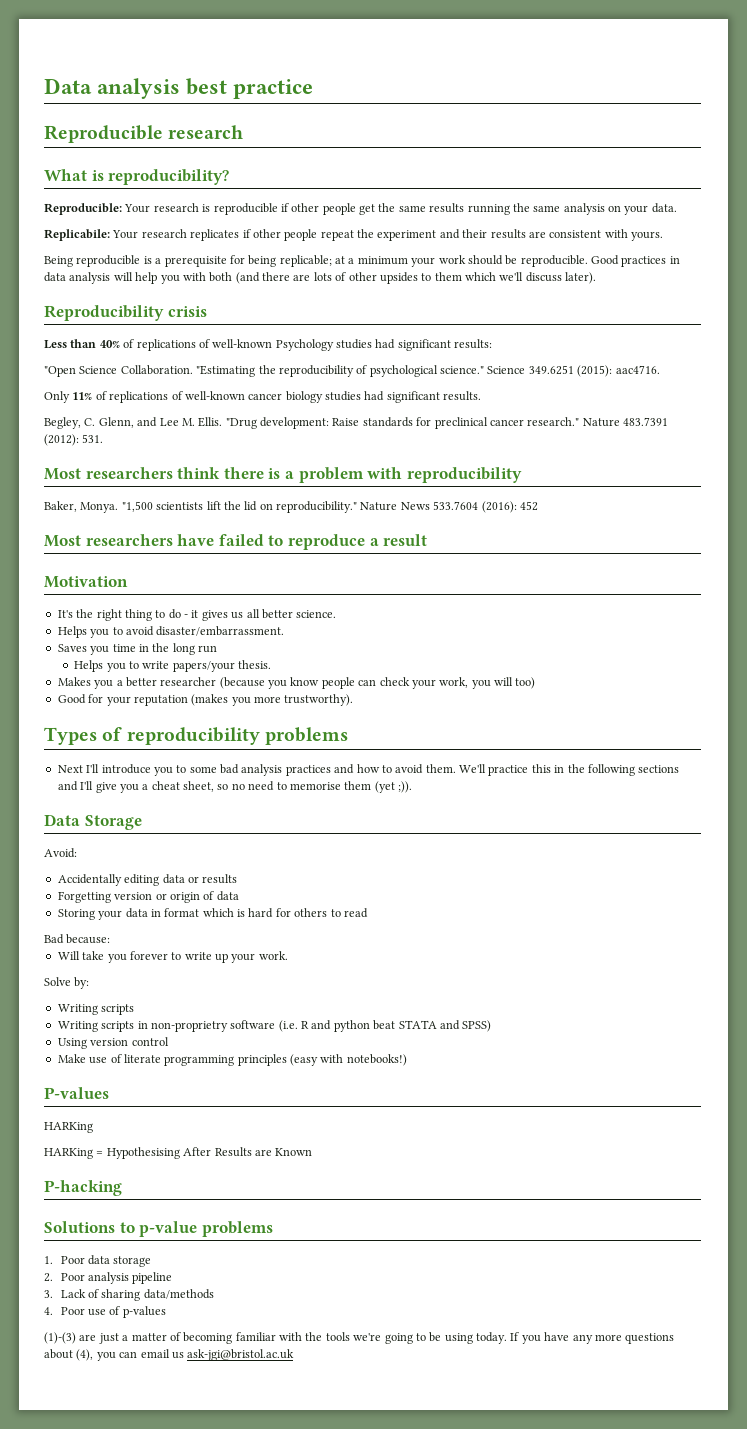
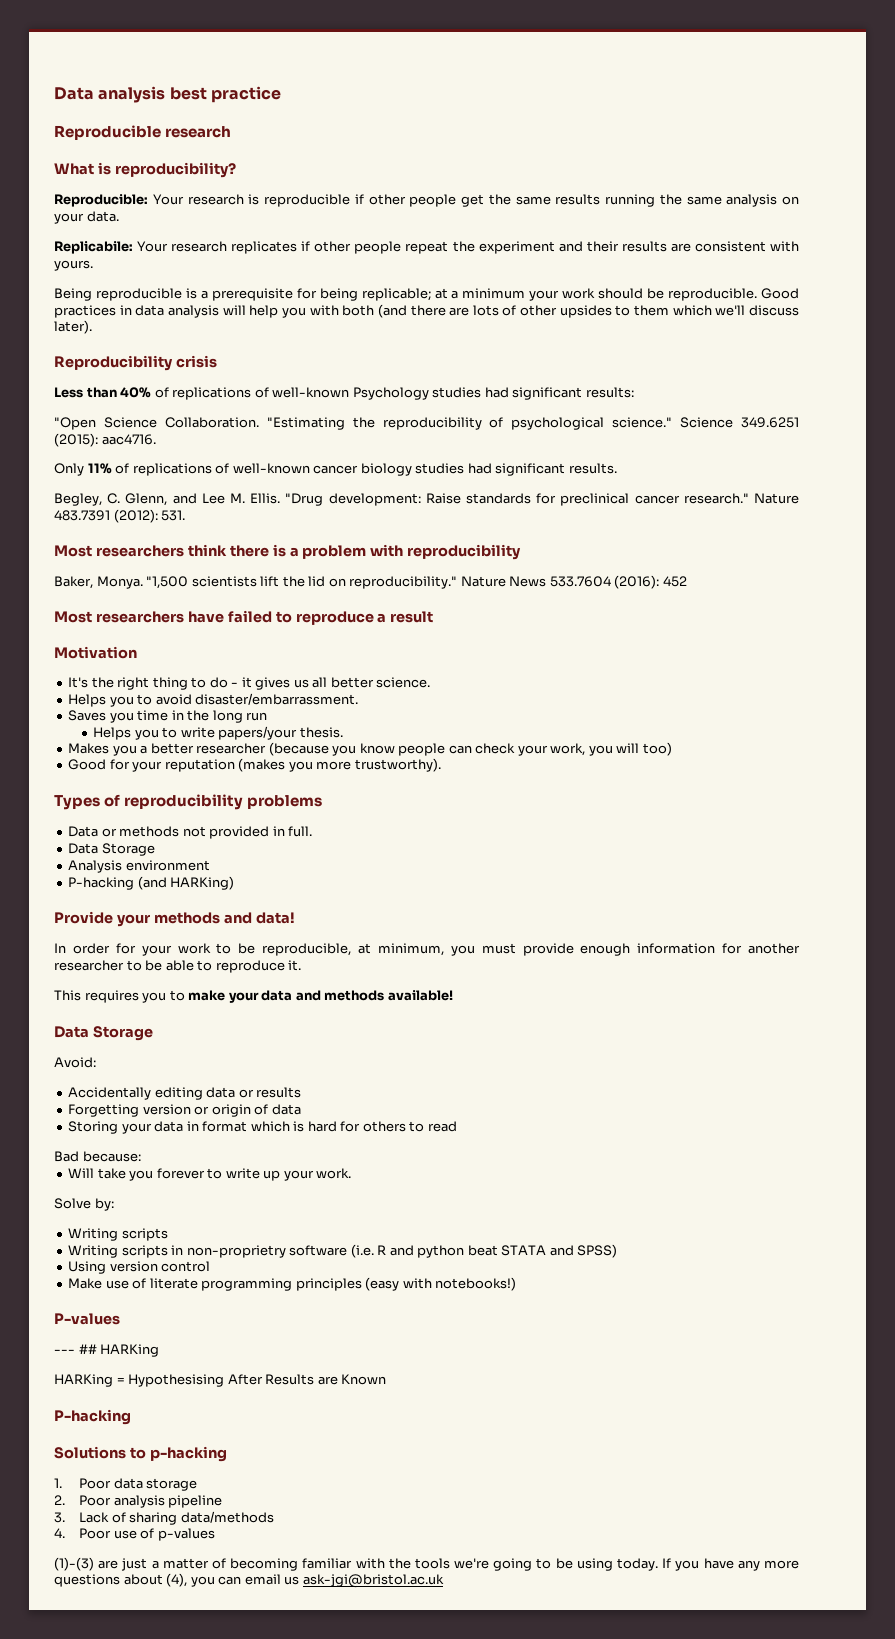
- Next I'll introduce you to some bad analysis practices and how to avoid them. We'll practice this in the following sections and I'll give you a cheat sheet, so no need to memorise them (yet ;)).
+ Data or methods not provided in full.
+ Data Storage
+ Analysis environment
+ P-hacking (and HARKing)
+ Provide your methods and data!
+ In order for your work to be reproducible, at minimum, you must provide enough information for another researcher to be able to reproduce it.
+ This requires you to make your data and methods available!
  P-values
- HARKing
+ --- ## HARKing
- Solutions to p-value problems
+ Solutions to p-hacking

